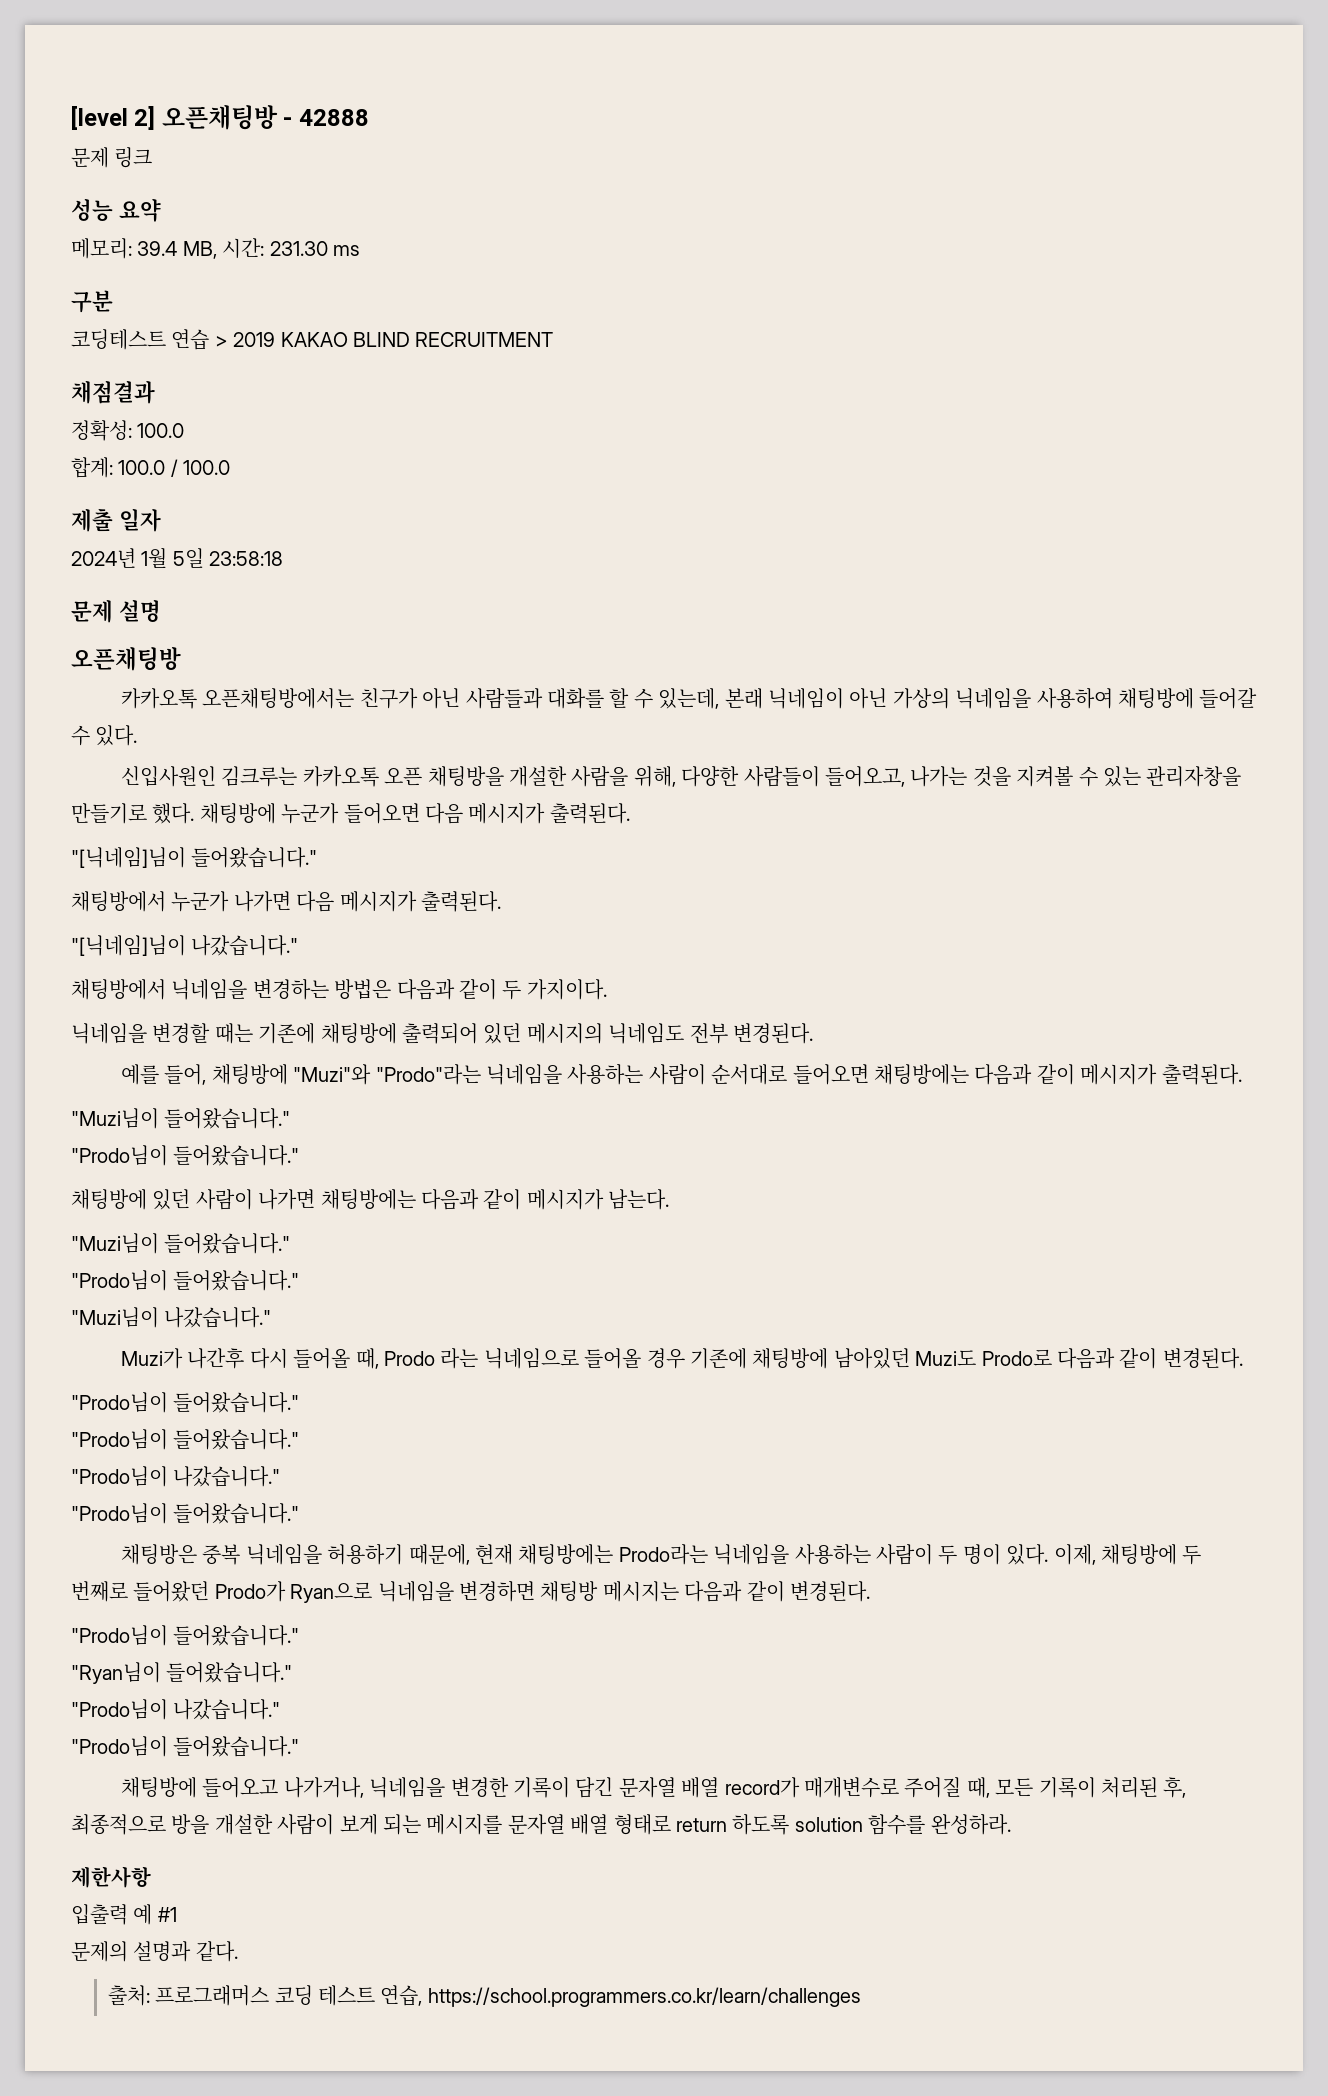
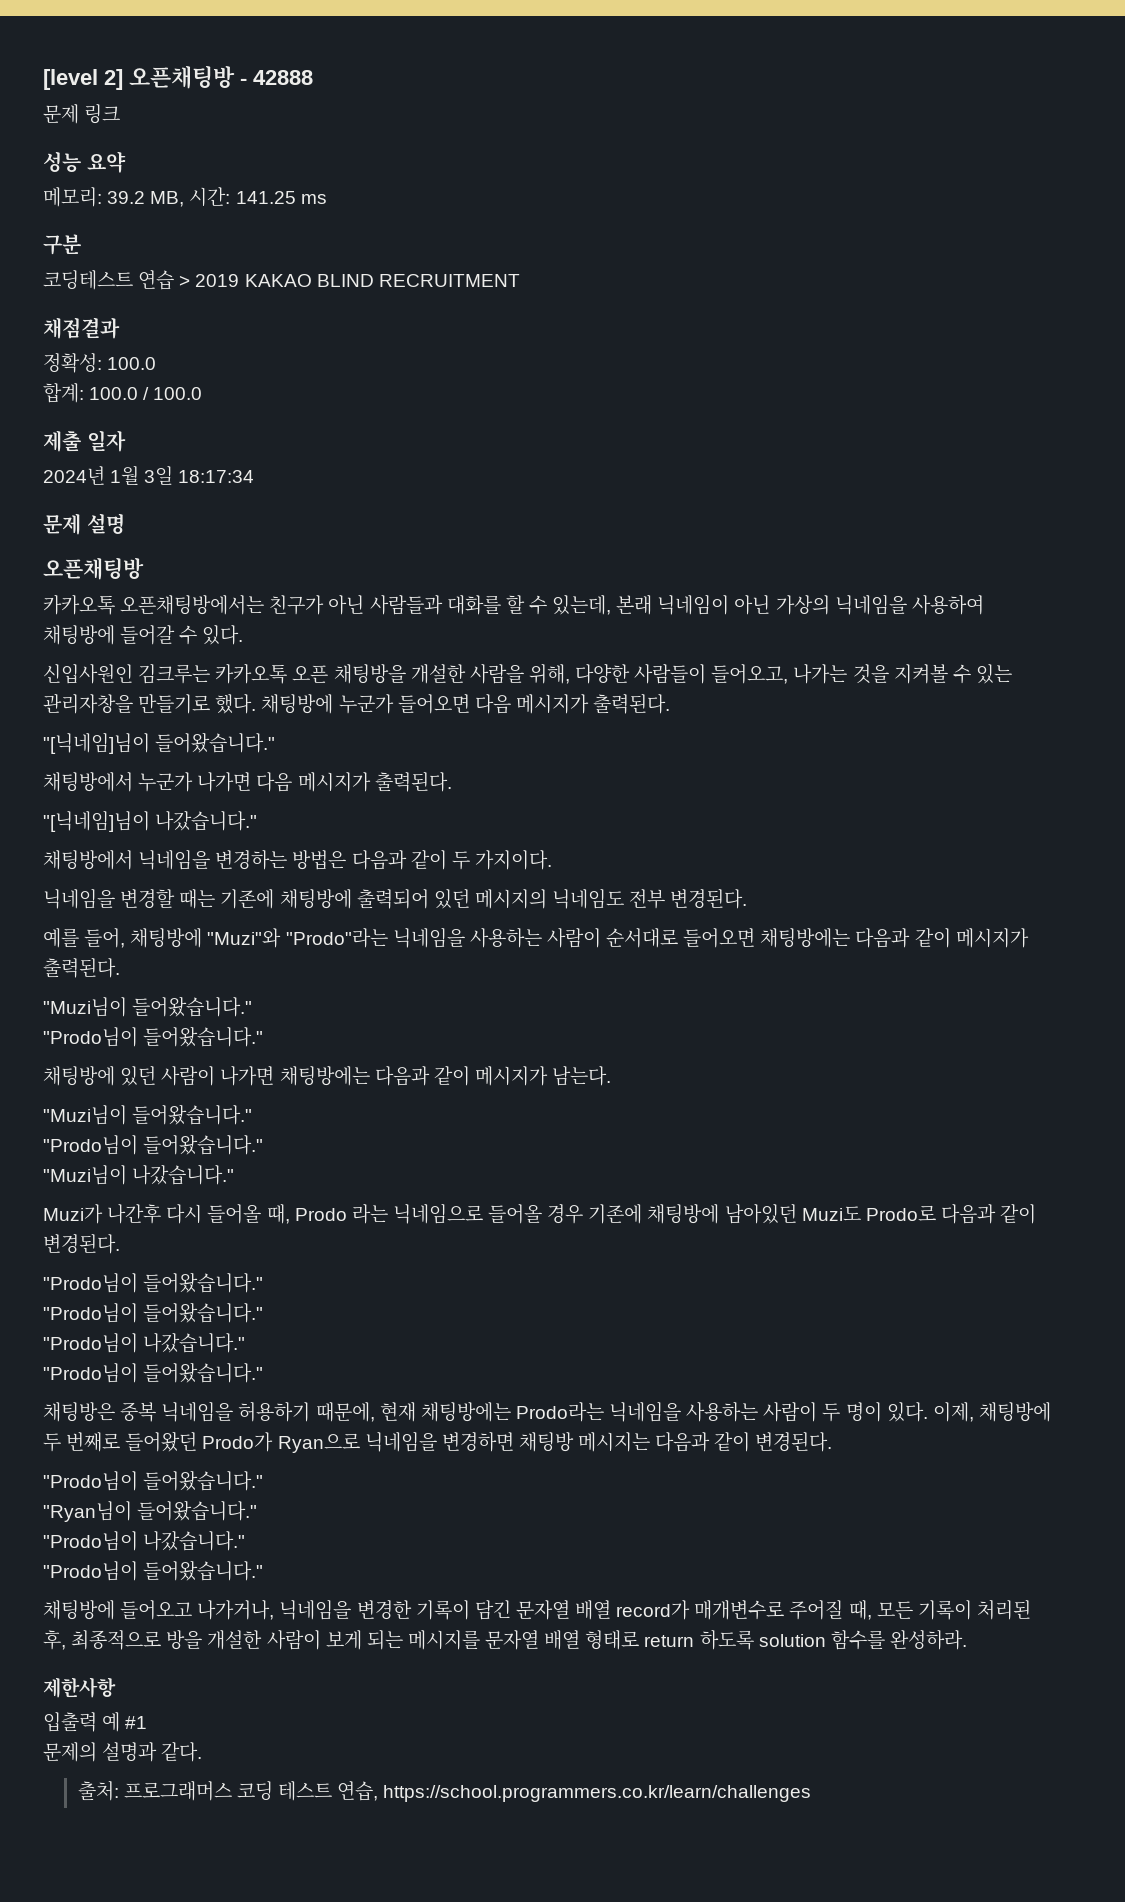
- 메모리: 39.4 MB, 시간: 231.30 ms
+ 메모리: 39.2 MB, 시간: 141.25 ms
- 2024년 1월 5일 23:58:18
+ 2024년 1월 3일 18:17:34

